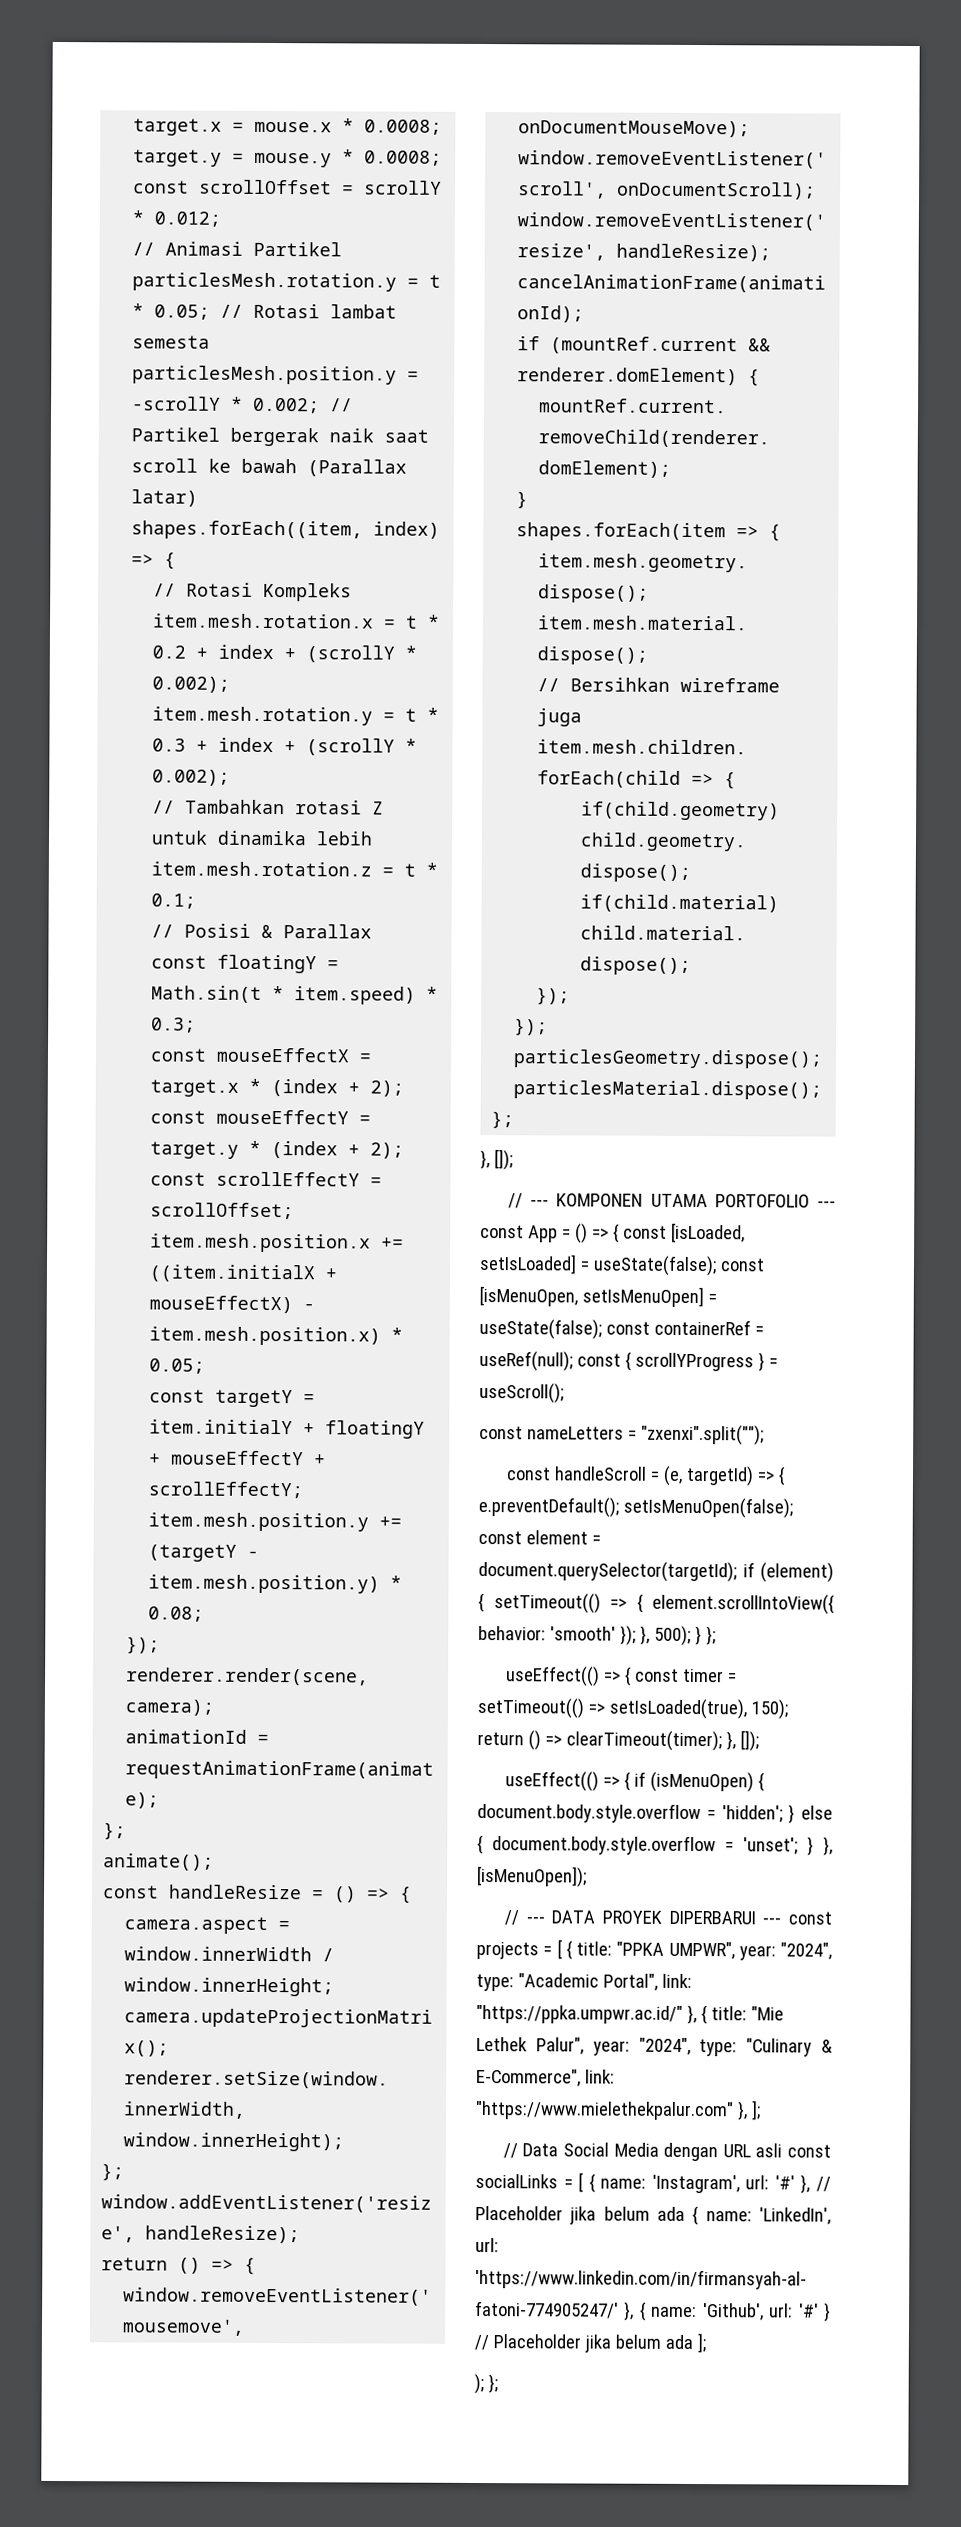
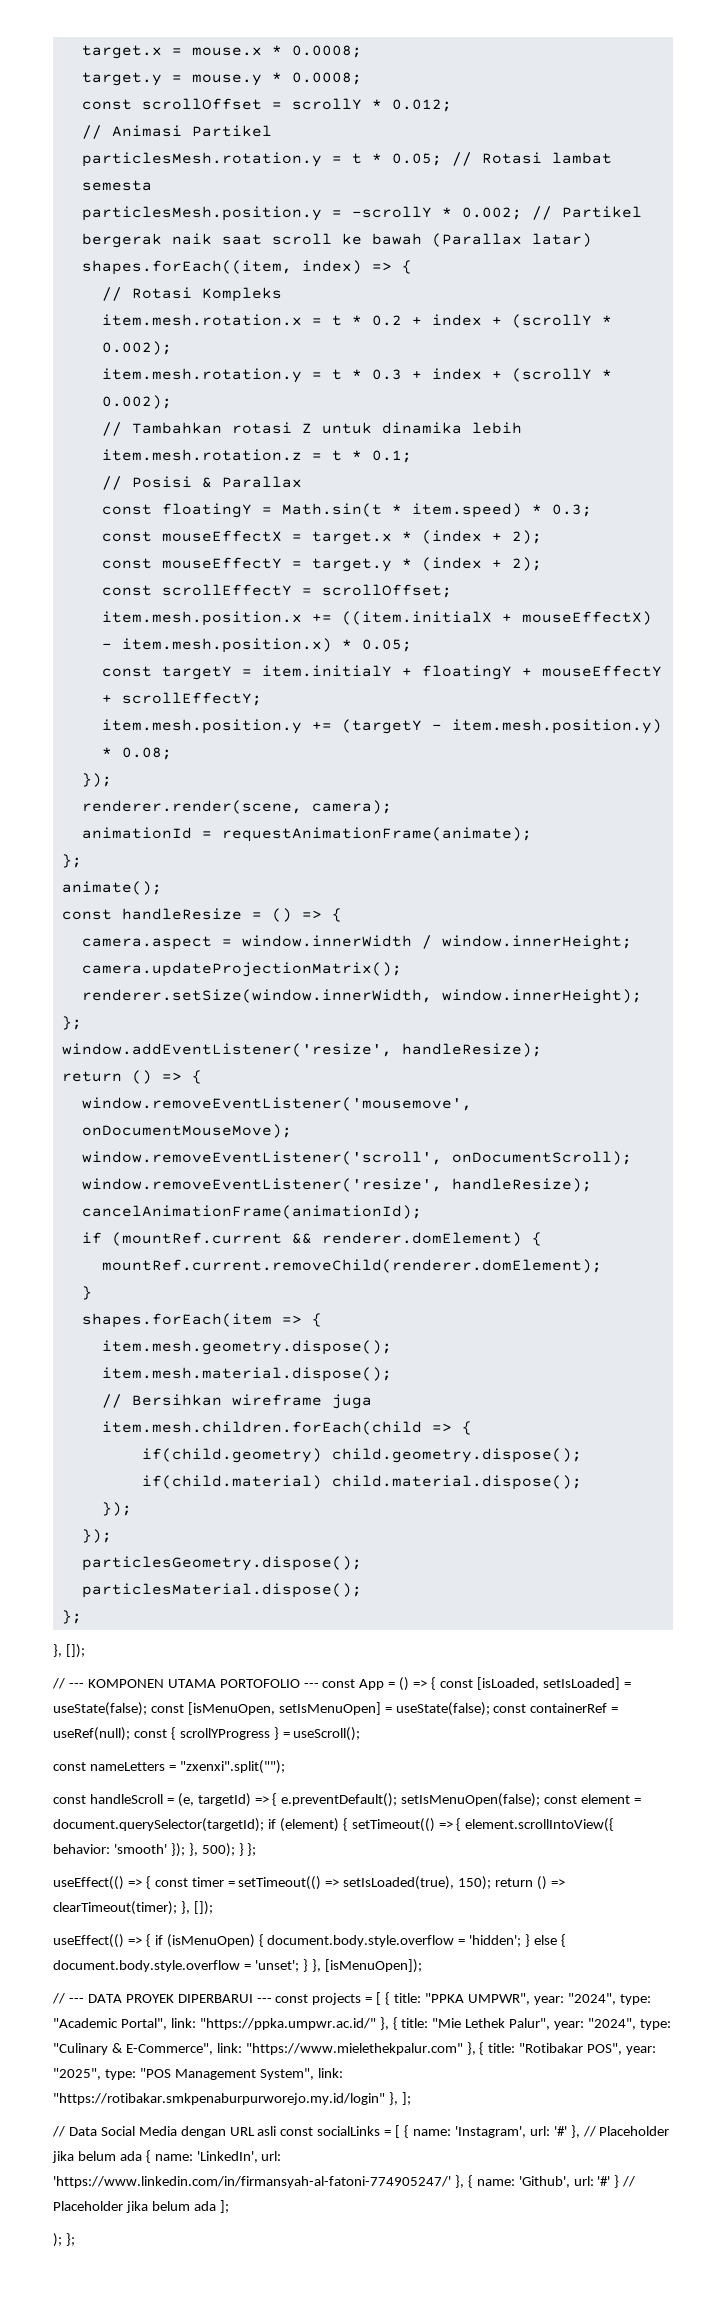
- // --- DATA PROYEK DIPERBARUI --- const projects = [ { title: "PPKA UMPWR", year: "2024", type: "Academic Portal", link: "https://ppka.umpwr.ac.id/" }, { title: "Mie Lethek Palur", year: "2024", type: "Culinary & E-Commerce", link: "https://www.mielethekpalur.com" }, ];
+ // --- DATA PROYEK DIPERBARUI --- const projects = [ { title: "PPKA UMPWR", year: "2024", type: "Academic Portal", link: "https://ppka.umpwr.ac.id/" }, { title: "Mie Lethek Palur", year: "2024", type: "Culinary & E-Commerce", link: "https://www.mielethekpalur.com" }, { title: "Rotibakar POS", year: "2025", type: "POS Management System", link: "https://rotibakar.smkpenaburpurworejo.my.id/login" }, ];

